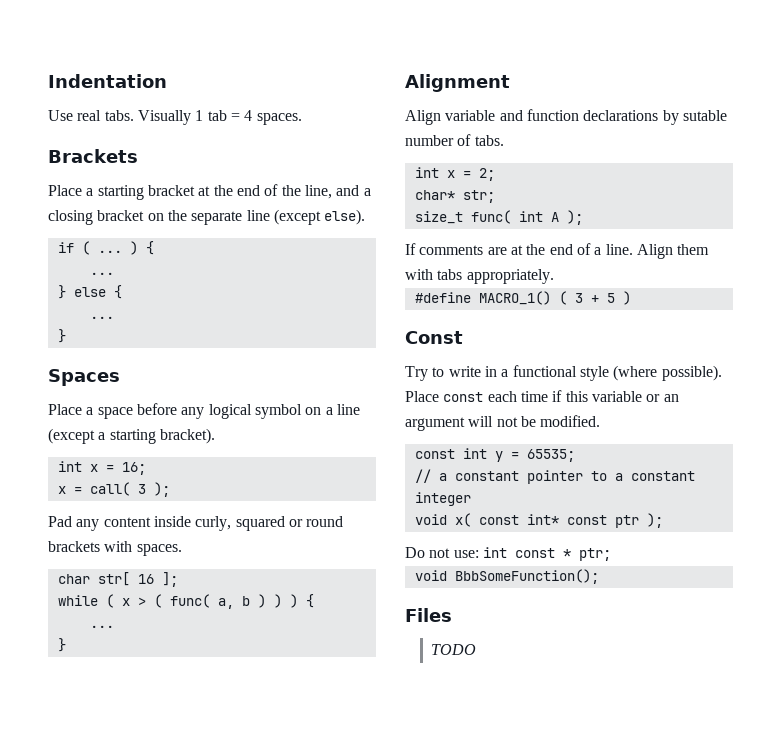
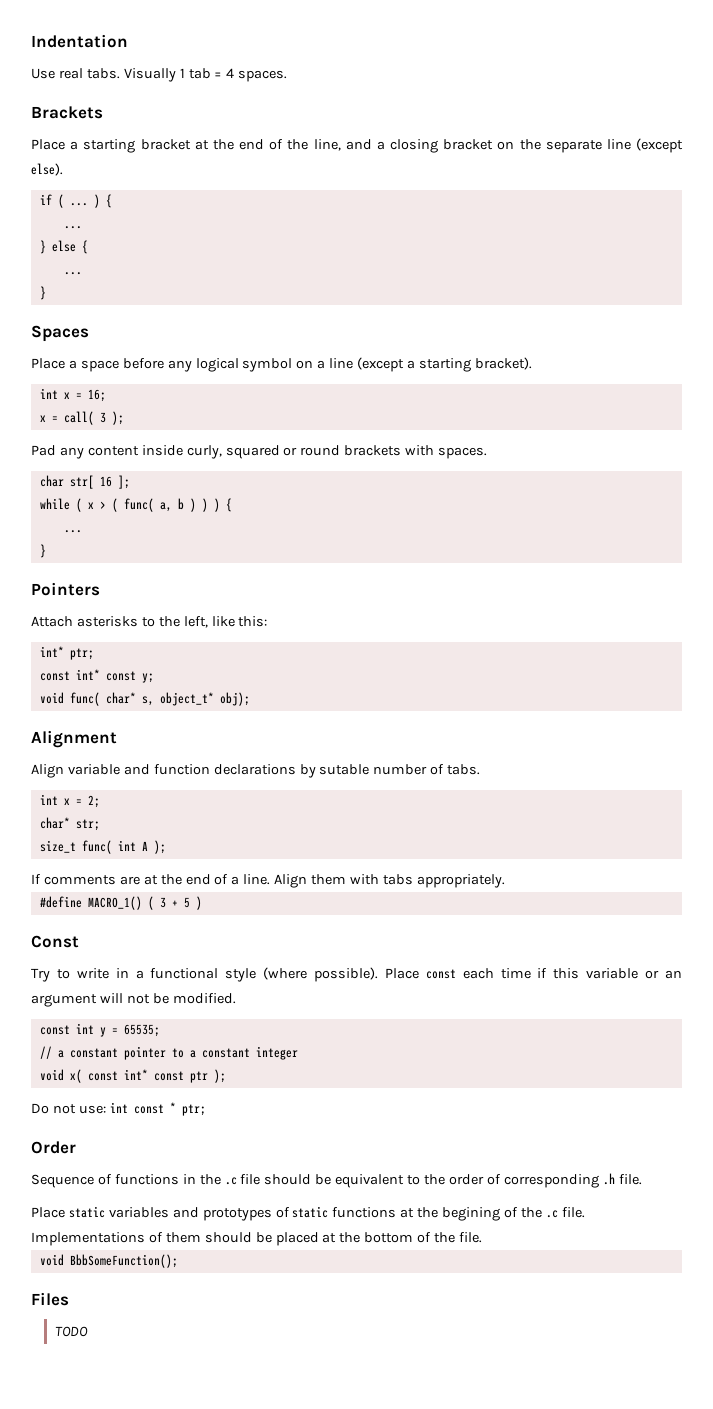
+ Pointers
+ Attach asterisks to the left, like this:
+ int* ptr;
+ const int* const y;
+ void func( char* s, object_t* obj);
+ Order
+ Sequence of functions in the .c file should be equivalent to the order of corresponding .h file.
+ Place static variables and prototypes of static functions at the begining of the .c file. Implementations of them should be placed at the bottom of the file.

